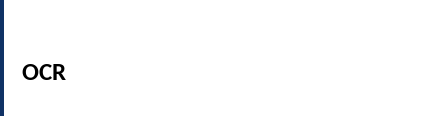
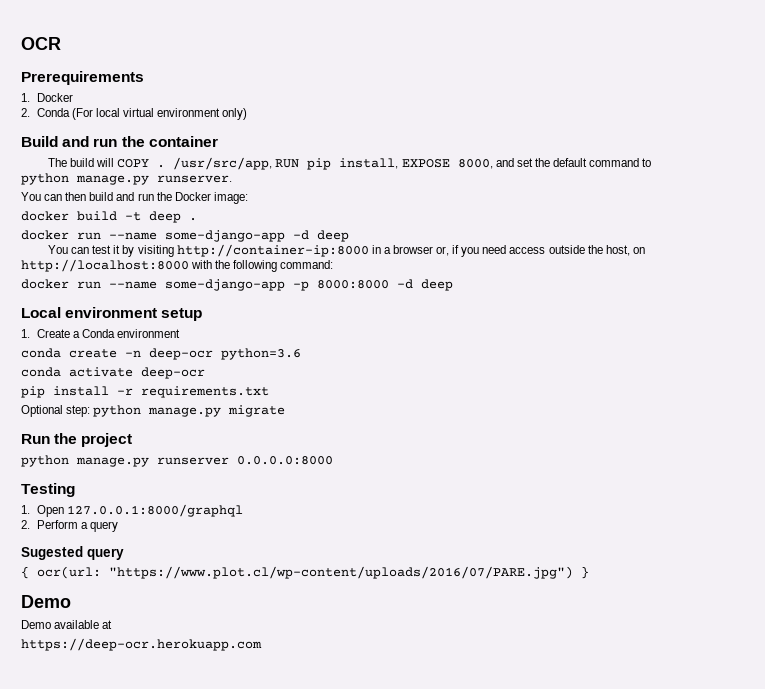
+ Prerequirements
+ 1. Docker
+ 2. Conda (For local virtual environment only)
+ Build and run the container
+ The build will COPY . /usr/src/app, RUN pip install, EXPOSE 8000, and set the default command to python manage.py runserver.
+ You can then build and run the Docker image:
+ docker build -t deep .
+ docker run --name some-django-app -d deep
+ You can test it by visiting http://container-ip:8000 in a browser or, if you need access outside the host, on http://localhost:8000 with the following command:
+ docker run --name some-django-app -p 8000:8000 -d deep
+ Local environment setup
+ 1. Create a Conda environment
+ conda create -n deep-ocr python=3.6
+ conda activate deep-ocr
+ pip install -r requirements.txt
+ Optional step: python manage.py migrate
+ Run the project
+ python manage.py runserver 0.0.0.0:8000
+ Testing
+ 1. Open 127.0.0.1:8000/graphql
+ 2. Perform a query
+ Sugested query
+ { ocr(url: "https://www.plot.cl/wp-content/uploads/2016/07/PARE.jpg") }
+ Demo
+ Demo available at
+ https://deep-ocr.herokuapp.com

